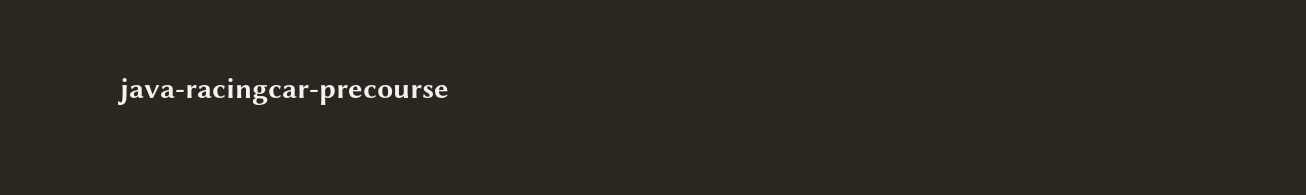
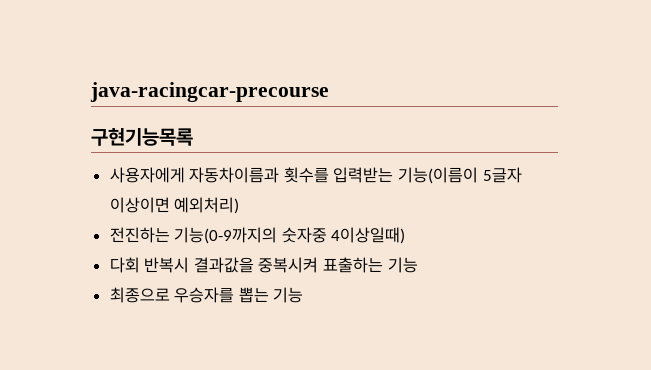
+ 구현기능목록
+ 사용자에게 자동차이름과 횟수를 입력받는 기능(이름이 5글자 이상이면 예외처리)
+ 전진하는 기능(0-9까지의 숫자중 4이상일때)
+ 다회 반복시 결과값을 중복시켜 표출하는 기능
+ 최종으로 우승자를 뽑는 기능

